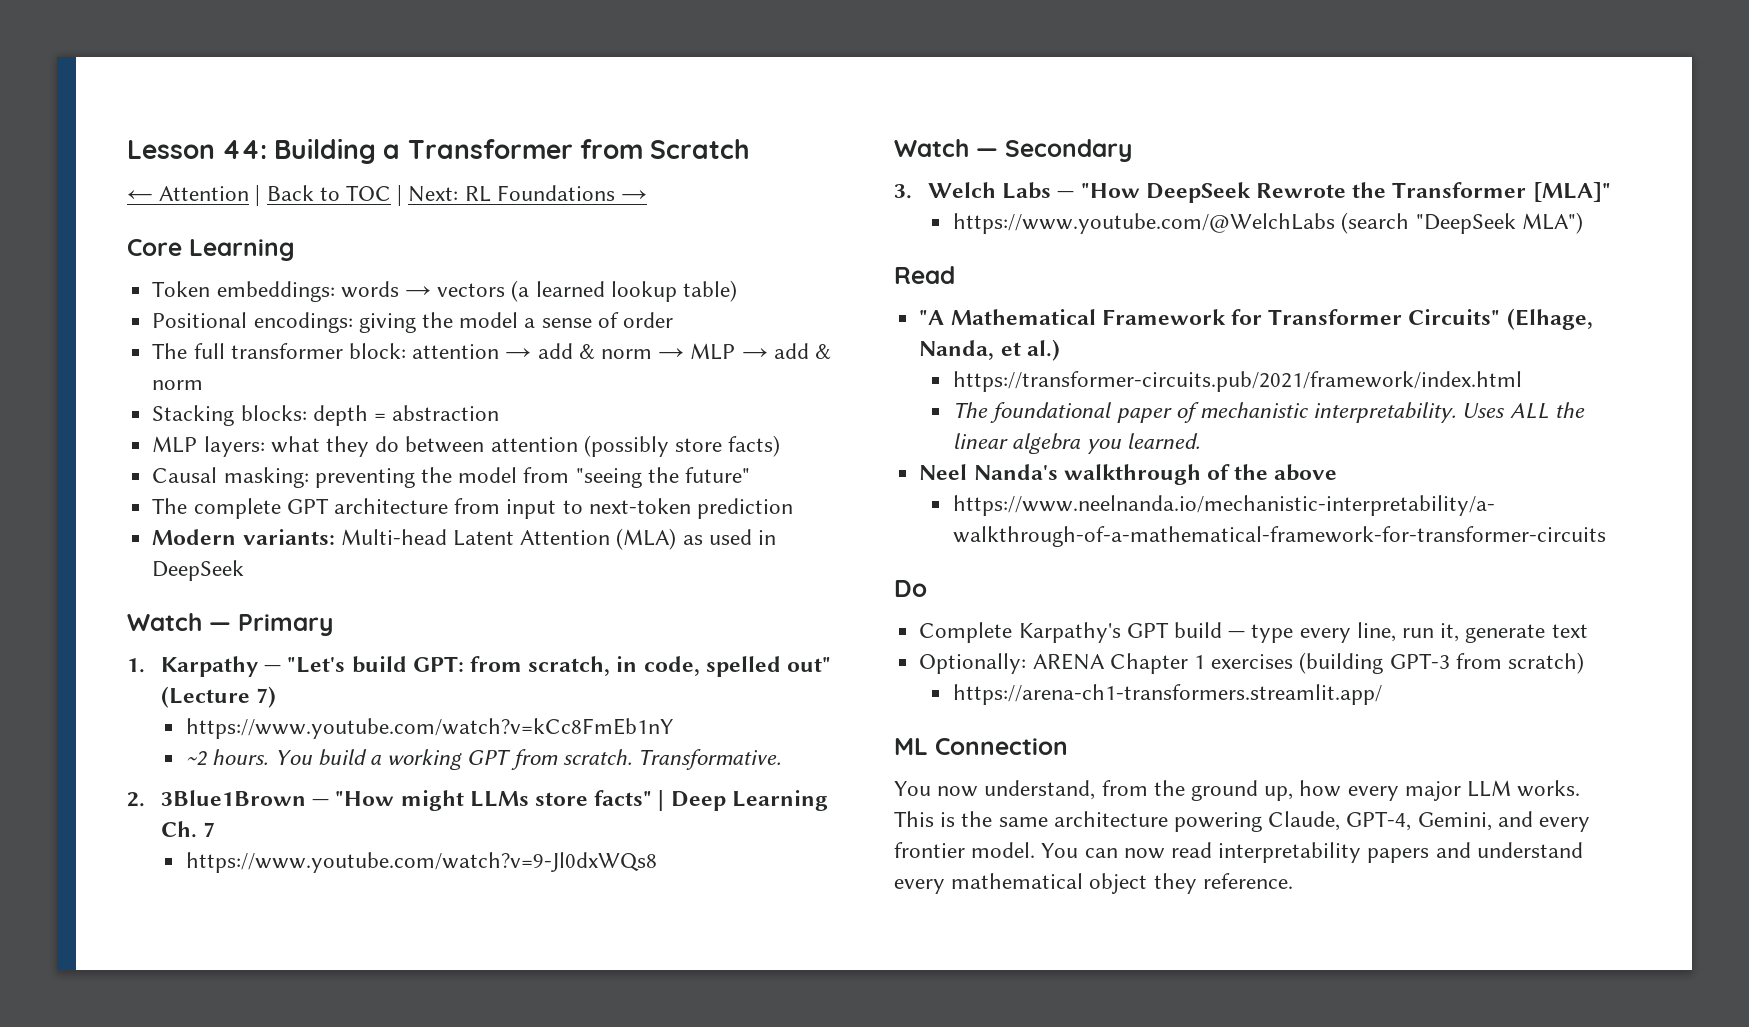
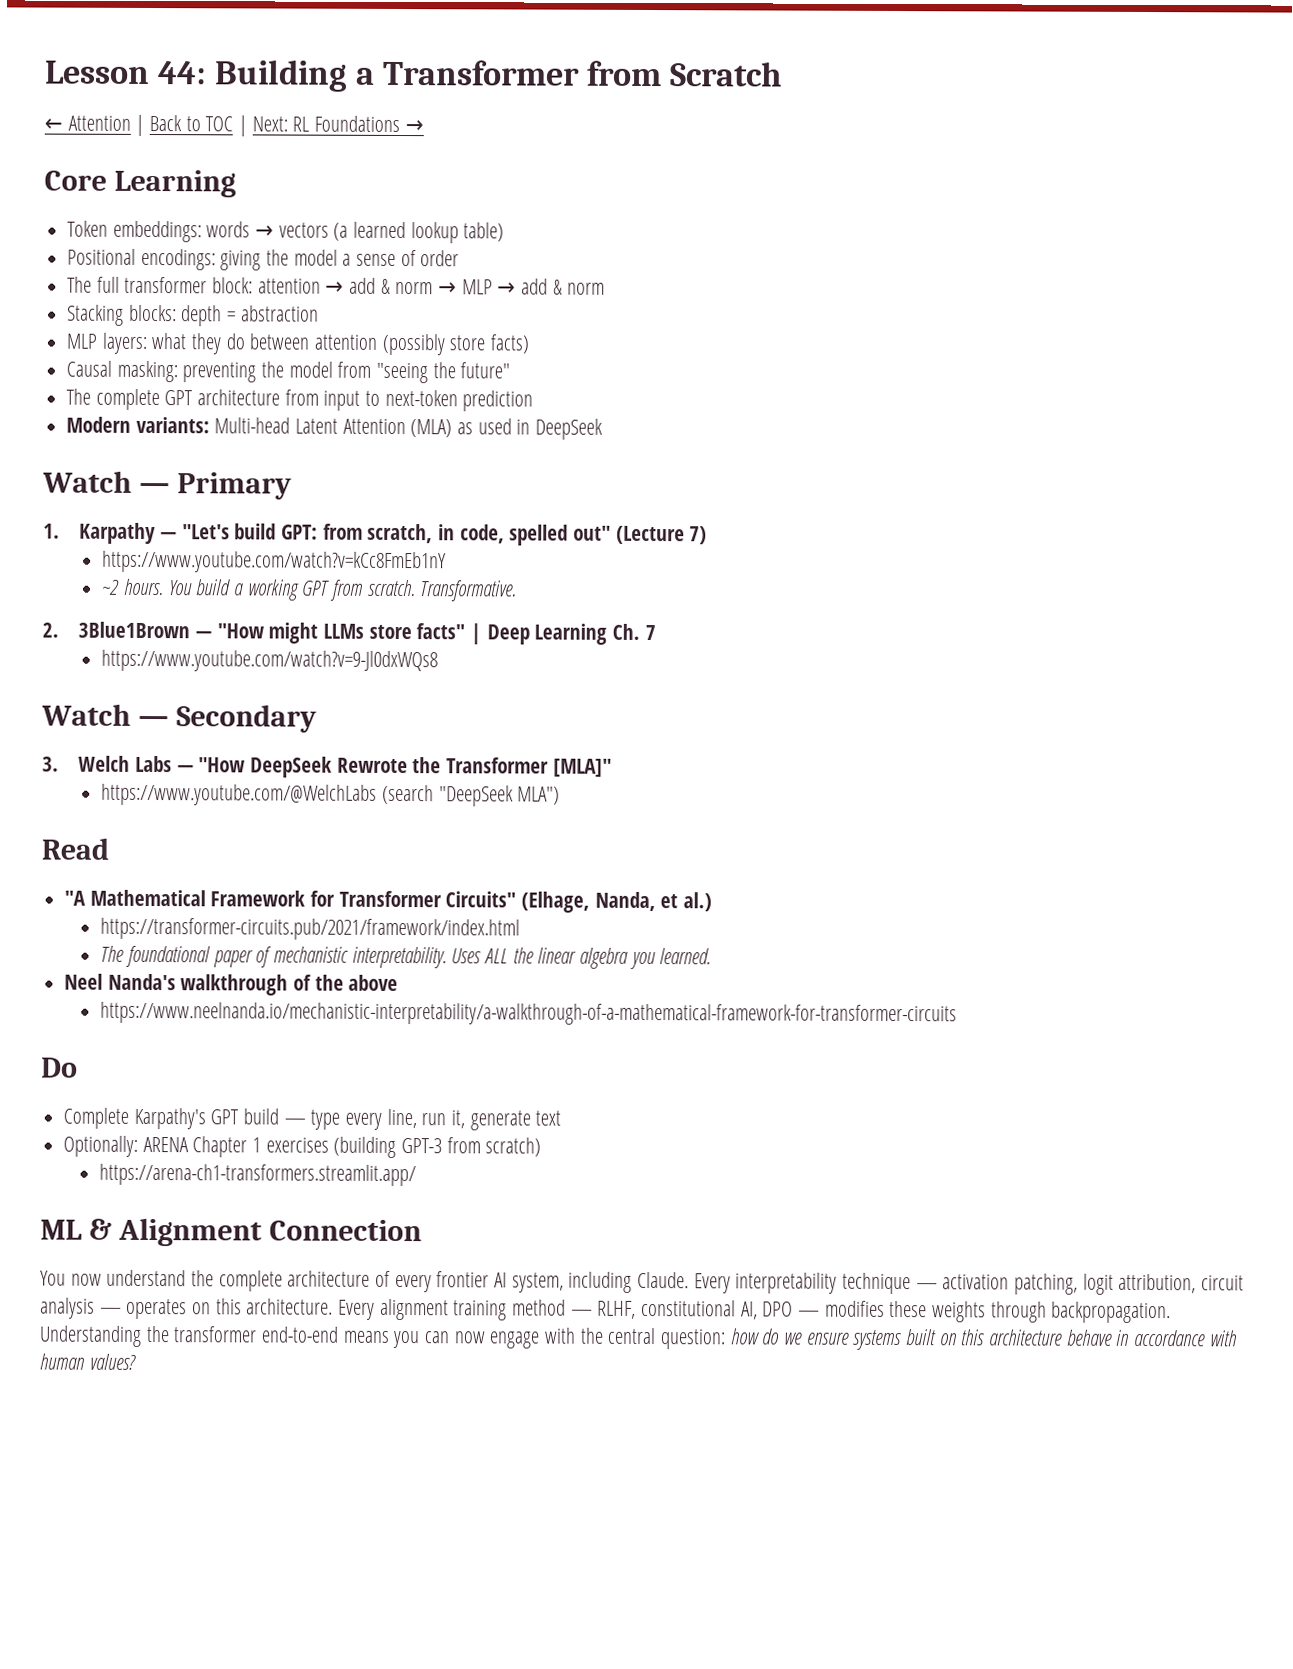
- ML Connection
+ ML & Alignment Connection
- You now understand, from the ground up, how every major LLM works. This is the same architecture powering Claude, GPT-4, Gemini, and every frontier model. You can now read interpretability papers and understand every mathematical object they reference.
+ You now understand the complete architecture of every frontier AI system, including Claude. Every interpretability technique — activation patching, logit attribution, circuit analysis — operates on this architecture. Every alignment training method — RLHF, constitutional AI, DPO — modifies these weights through backpropagation. Understanding the transformer end-to-end means you can now engage with the central question: how do we ensure systems built on this architecture behave in accordance with human values?

